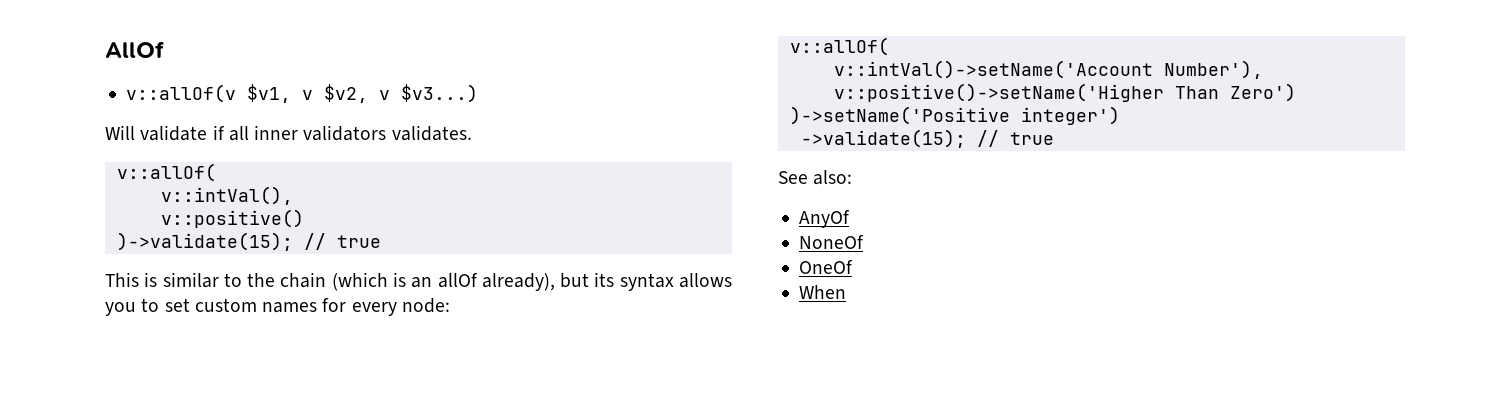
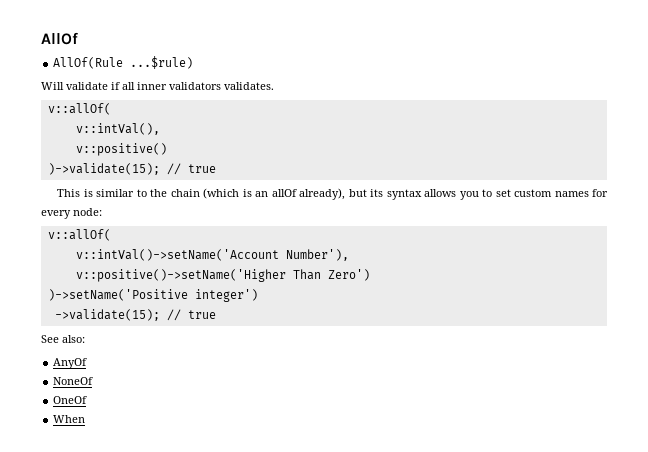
- v::allOf(v $v1, v $v2, v $v3...)
+ AllOf(Rule ...$rule)

